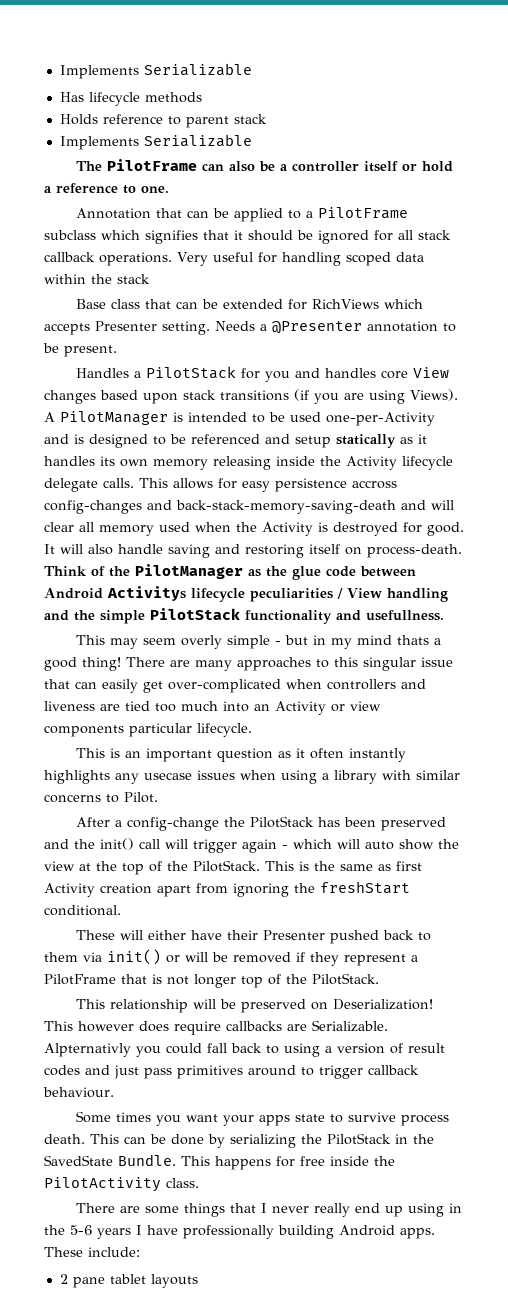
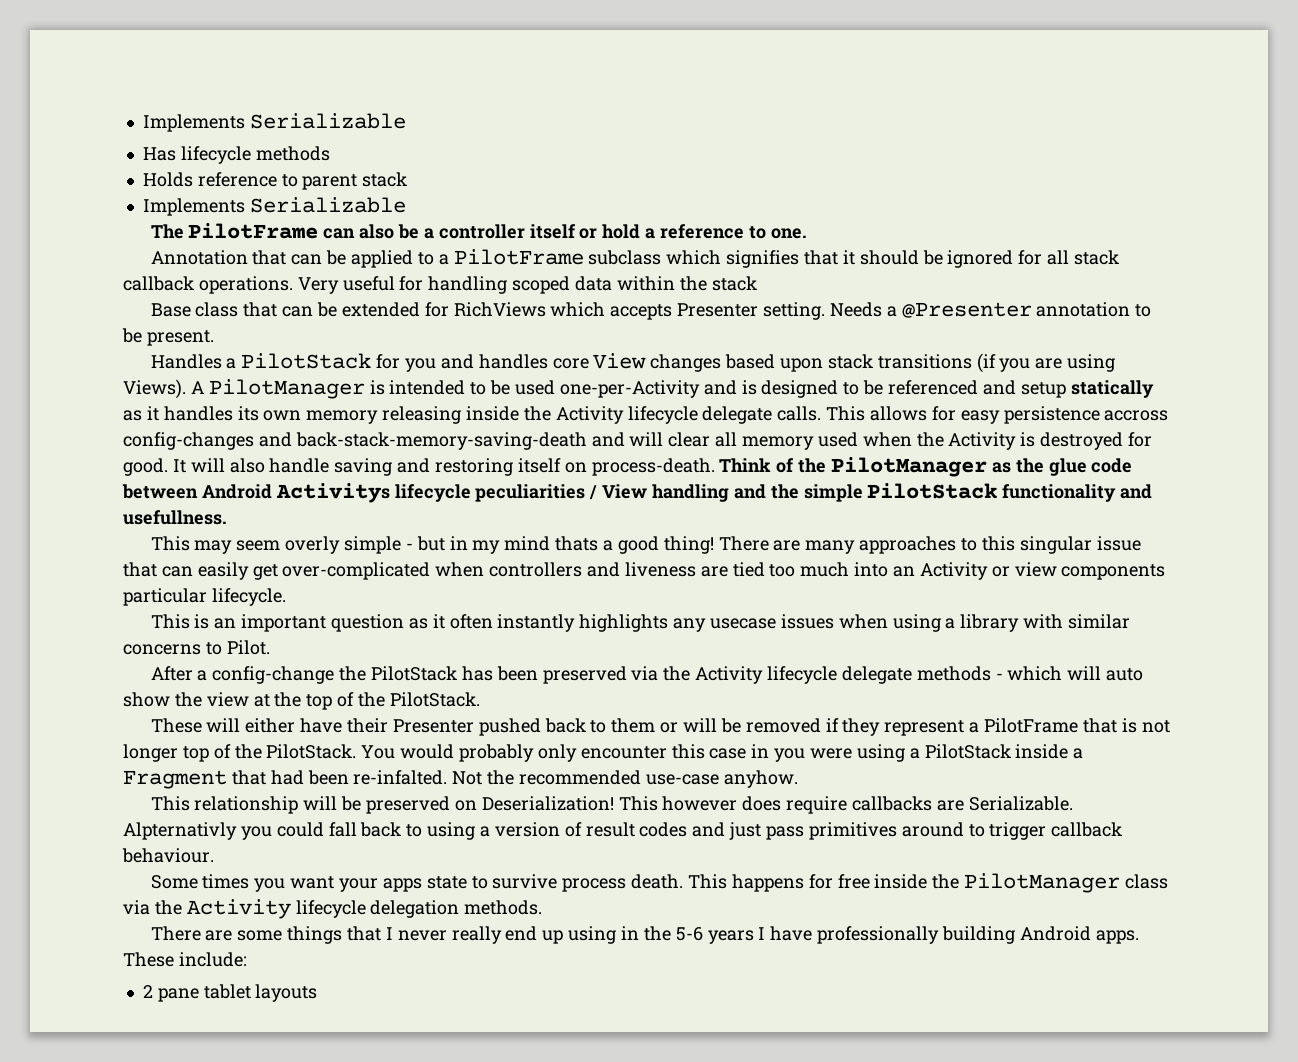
- After a config-change the PilotStack has been preserved and the init() call will trigger again - which will auto show the view at the top of the PilotStack. This is the same as first Activity creation apart from ignoring the freshStart conditional.
+ After a config-change the PilotStack has been preserved via the Activity lifecycle delegate methods - which will auto show the view at the top of the PilotStack.
- These will either have their Presenter pushed back to them via init() or will be removed if they represent a PilotFrame that is not longer top of the PilotStack.
+ These will either have their Presenter pushed back to them or will be removed if they represent a PilotFrame that is not longer top of the PilotStack. You would probably only encounter this case in you were using a PilotStack inside a Fragment that had been re-infalted. Not the recommended use-case anyhow.
- This can be done by serializing the PilotStack in the SavedState Bundle. This happens for free inside the PilotActivity class.
+ This happens for free inside the PilotManager class via the Activity lifecycle delegation methods.

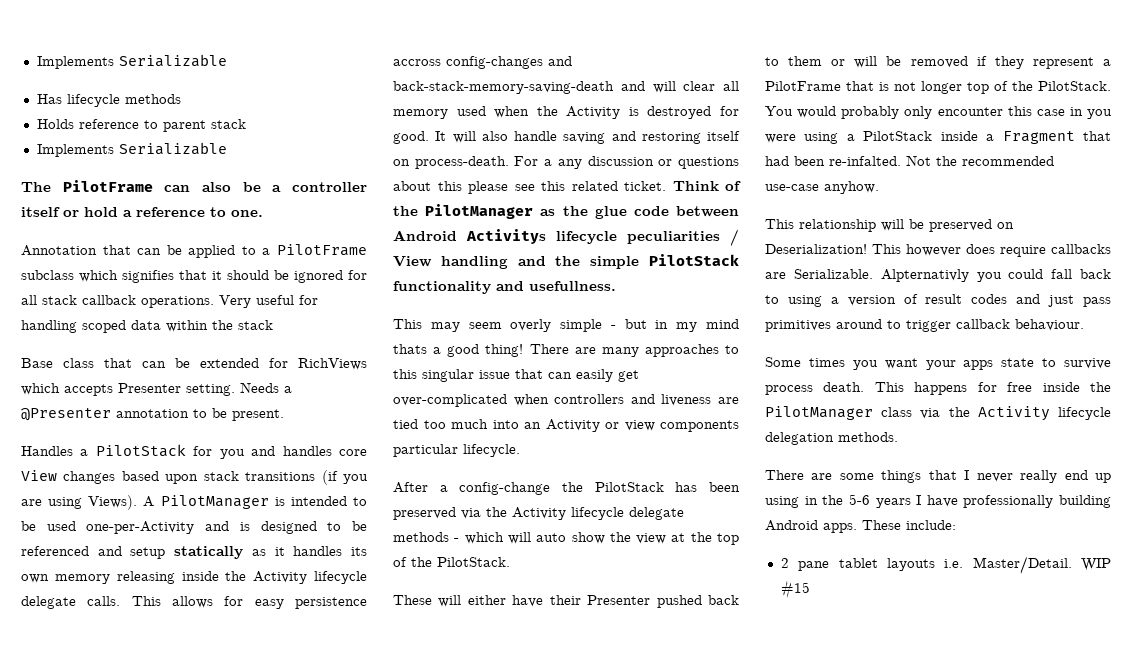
+ For a any discussion or questions about this please see this related ticket.
- This is an important question as it often instantly highlights any usecase issues when using a library with similar concerns to Pilot.
- 2 pane tablet layouts
+ 2 pane tablet layouts i.e. Master/Detail. WIP #15

